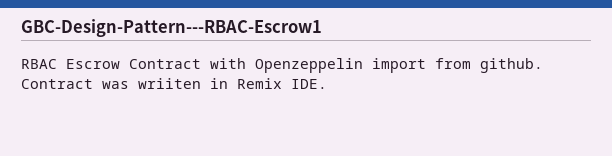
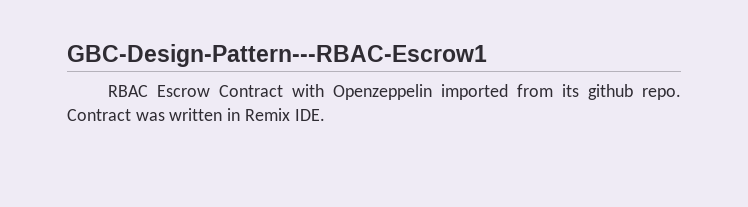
- RBAC Escrow Contract with Openzeppelin import from github.
+ RBAC Escrow Contract with Openzeppelin imported from its github repo.
- Contract was wriiten in Remix IDE.
+ Contract was written in Remix IDE.

